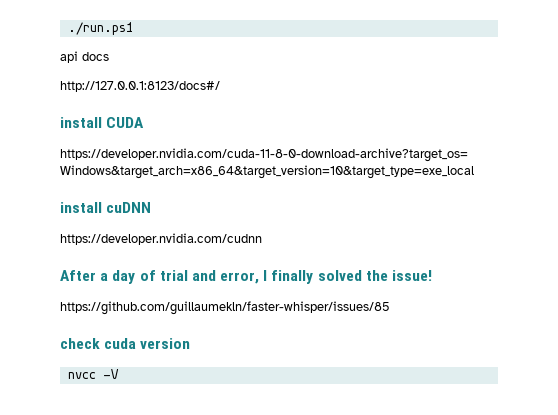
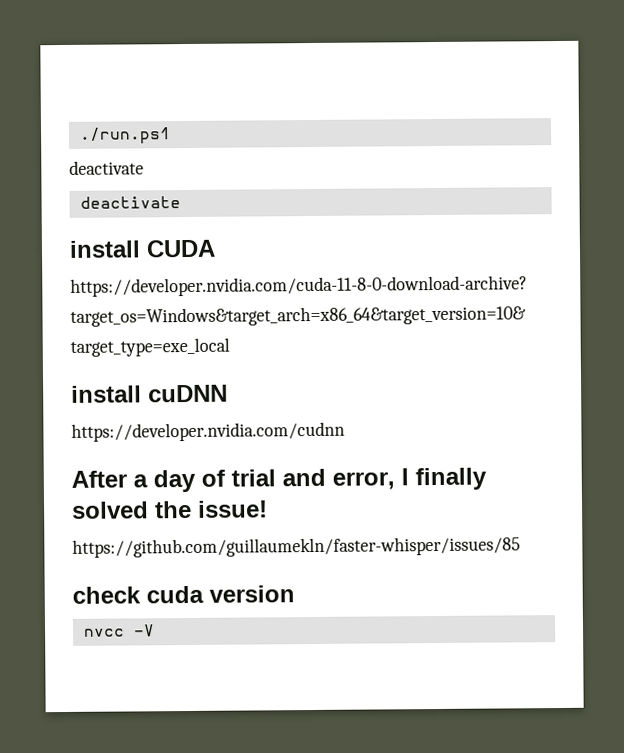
  ./run.ps1
- api docs
- http://127.0.0.1:8123/docs#/
+ deactivate
+ deactivate

